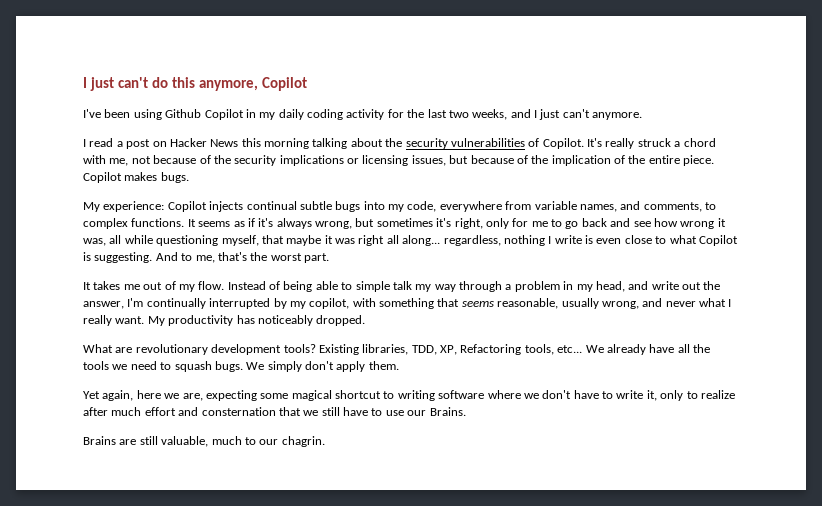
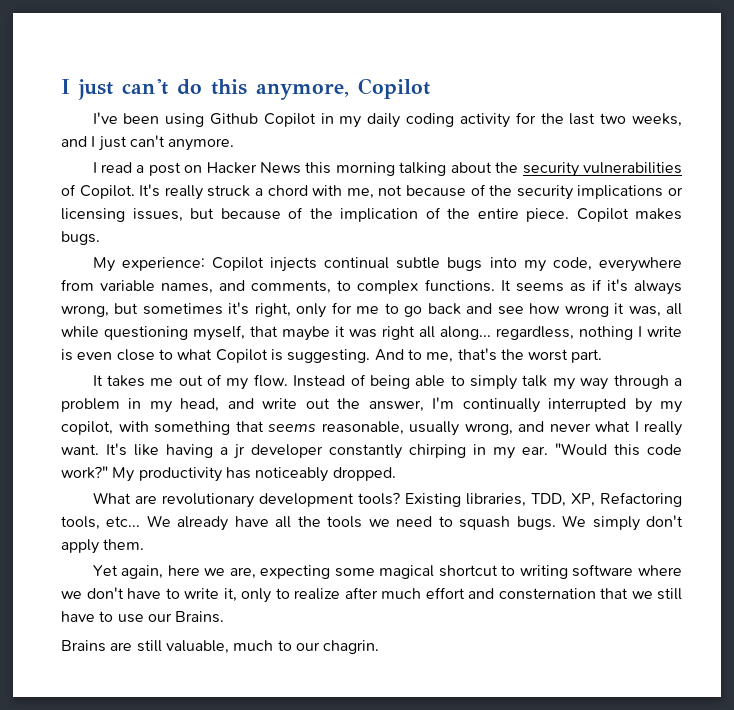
- Instead of being able to simple talk my way through a problem in my head, and write out the answer, I'm continually interrupted by my copilot, with something that seems reasonable, usually wrong, and never what I really want.
+ Instead of being able to simply talk my way through a problem in my head, and write out the answer, I'm continually interrupted by my copilot, with something that seems reasonable, usually wrong, and never what I really want.
+ It's like having a jr developer constantly chirping in my ear. "Would this code work?"

